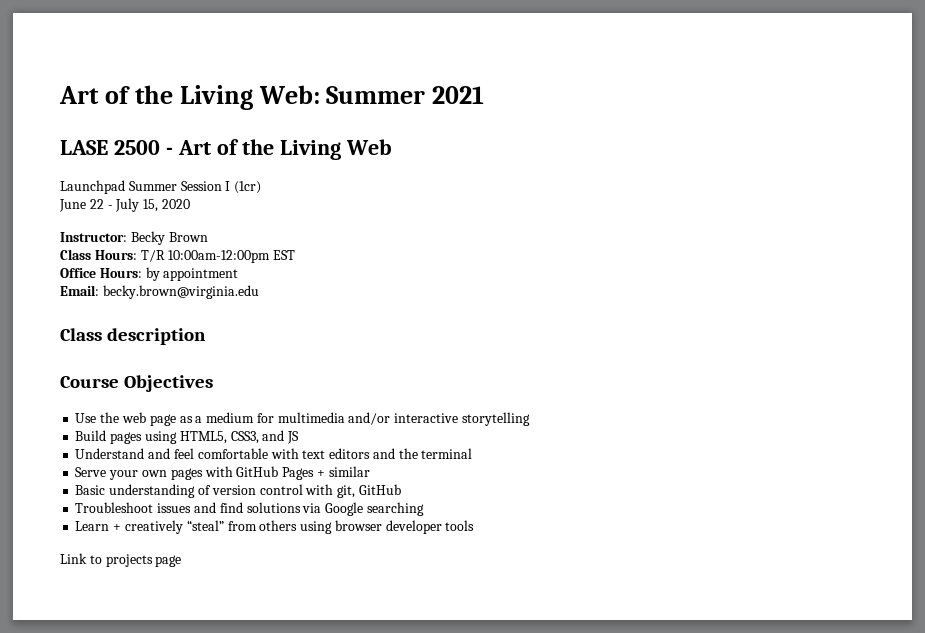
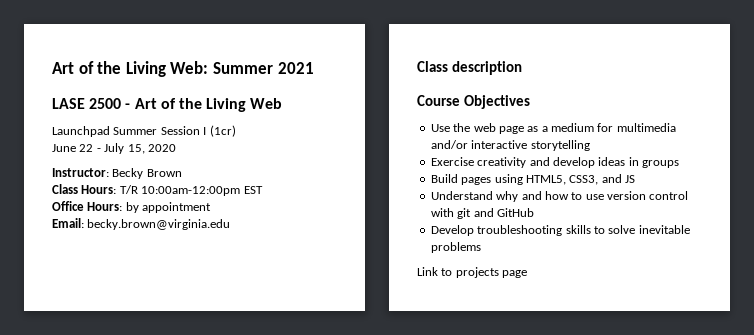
+ Exercise creativity and develop ideas in groups
- Understand and feel comfortable with text editors and the terminal
- Serve your own pages with GitHub Pages + similar
- Basic understanding of version control with git, GitHub
+ Understand why and how to use version control with git and GitHub
- Troubleshoot issues and find solutions via Google searching
- Learn + creatively “steal” from others using browser developer tools
+ Develop troubleshooting skills to solve inevitable problems

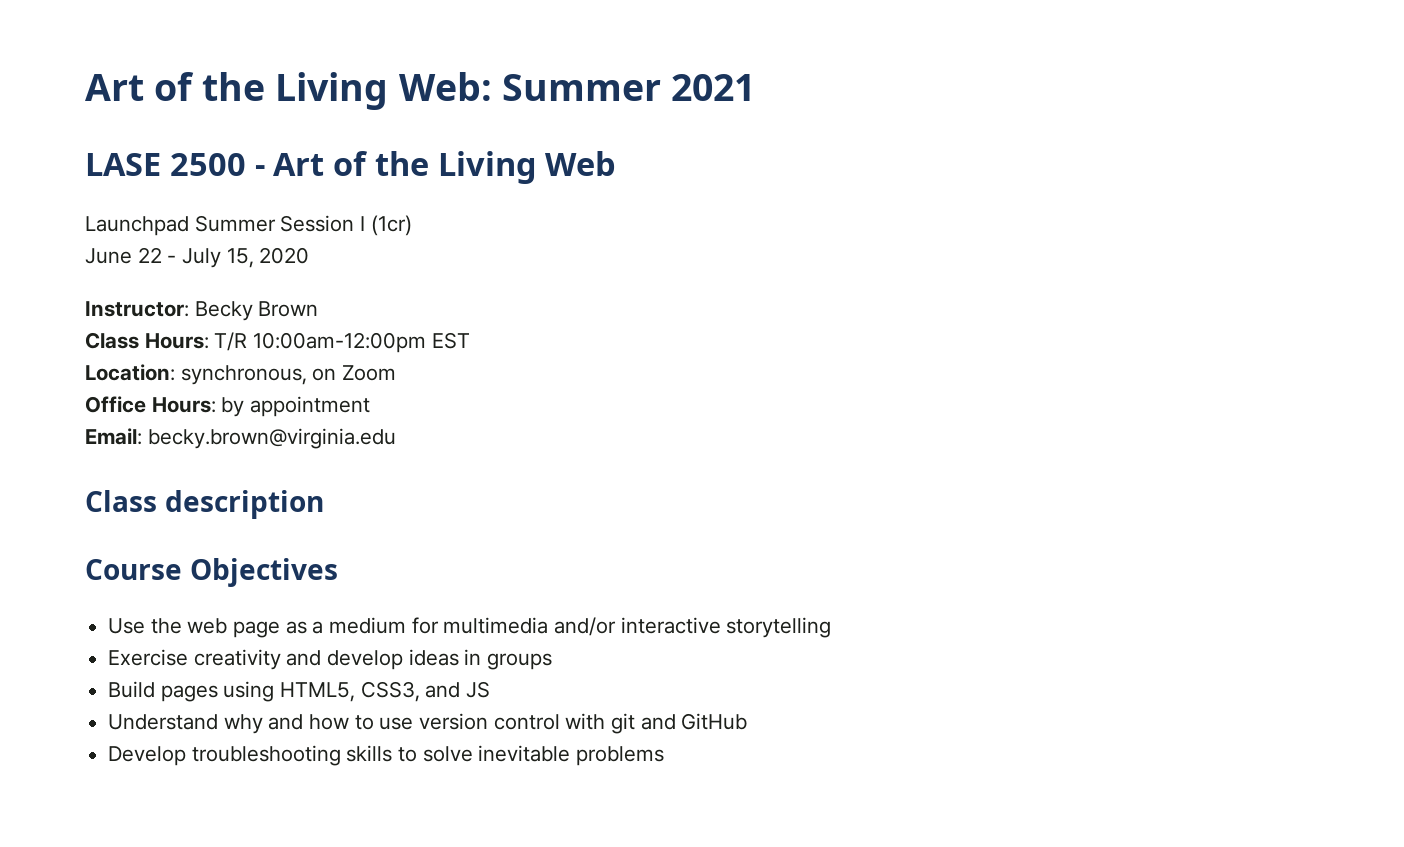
+ Location: synchronous, on Zoom
- Link to projects page

